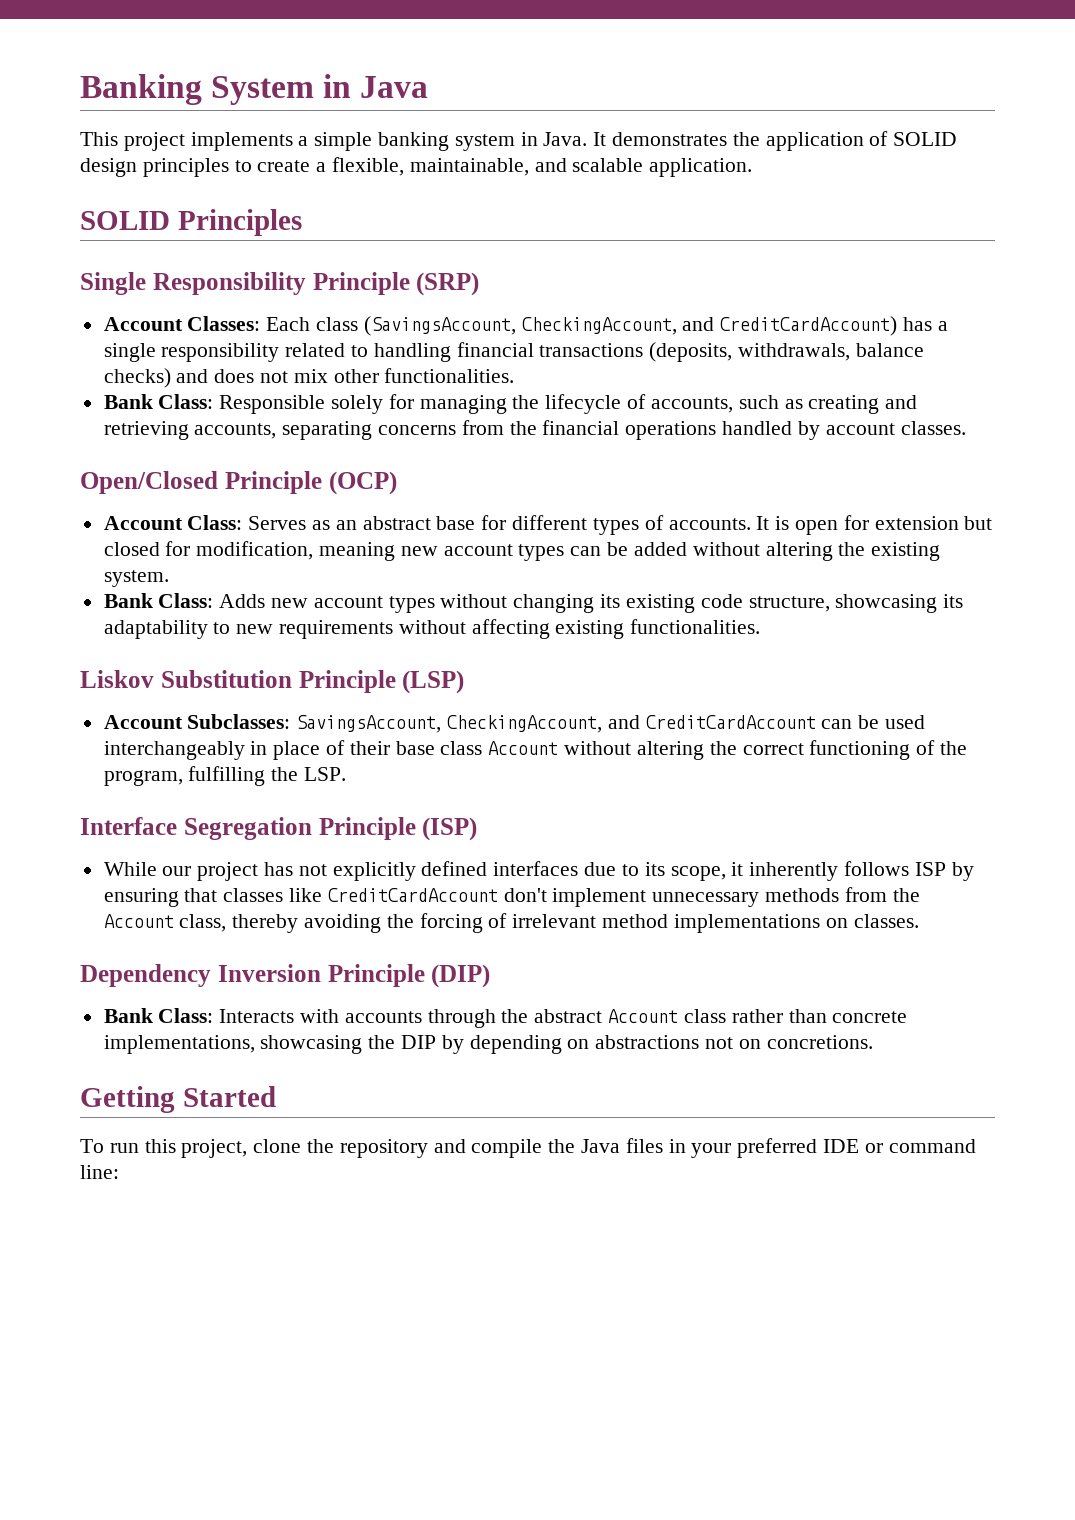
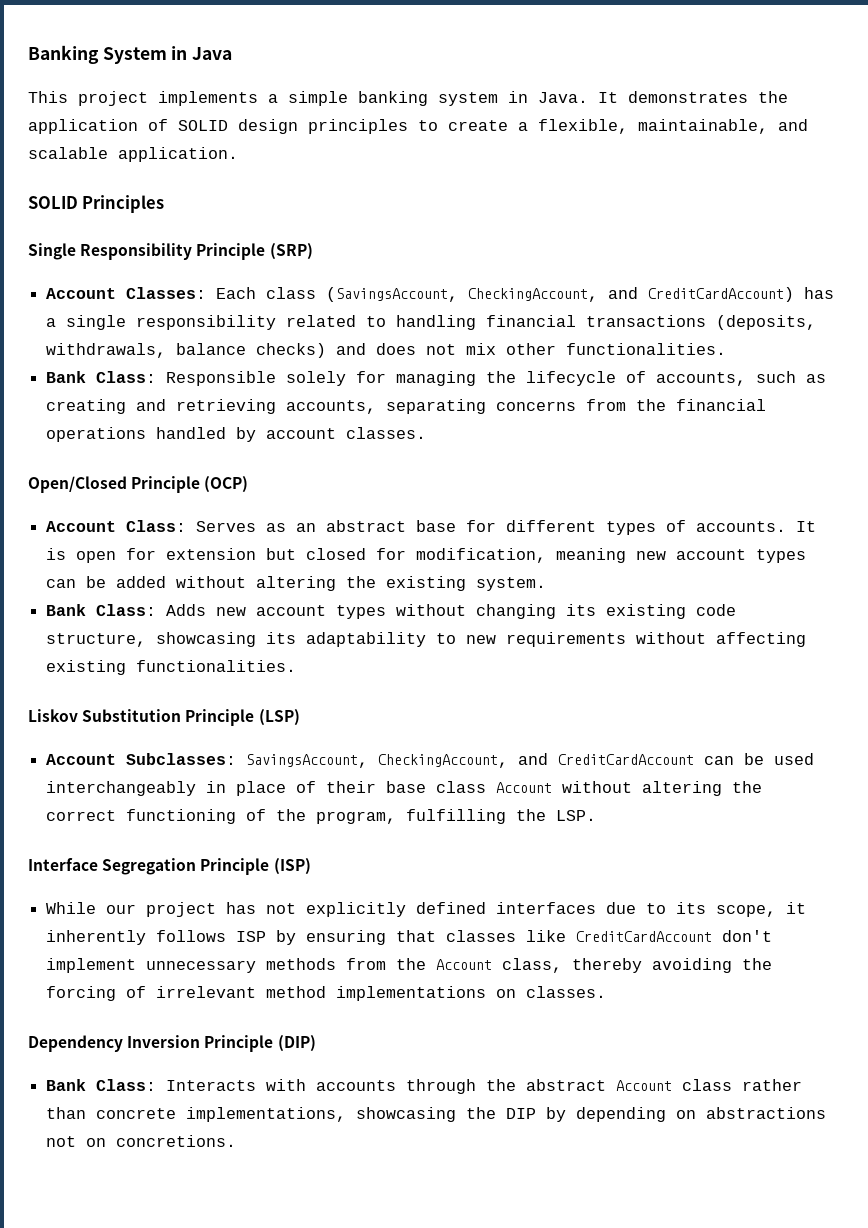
- Getting Started
- To run this project, clone the repository and compile the Java files in your preferred IDE or command line:

